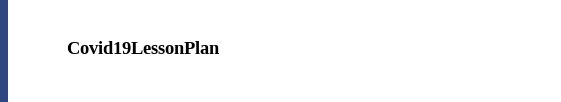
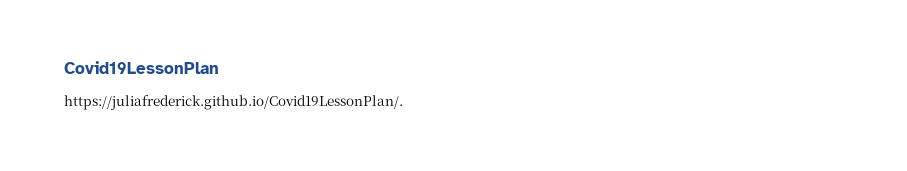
+ https://juliafrederick.github.io/Covid19LessonPlan/.

